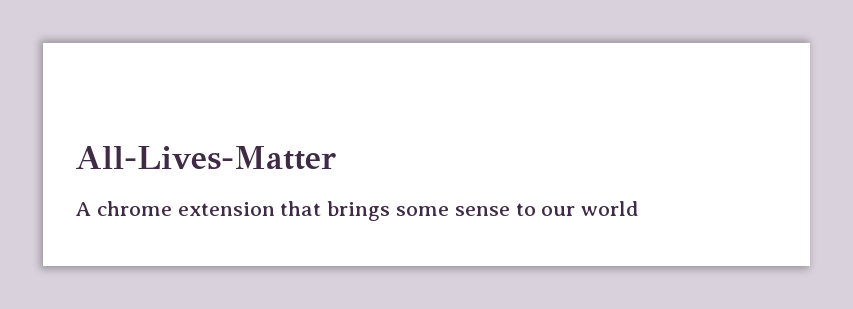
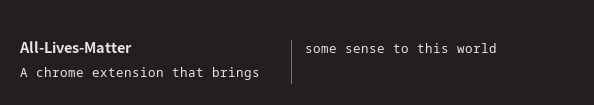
- A chrome extension that brings some sense to our world
+ A chrome extension that brings some sense to this world

